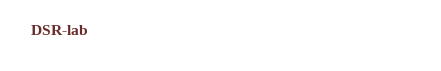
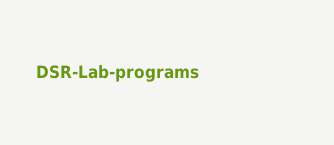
- DSR-lab
+ DSR-Lab-programs

